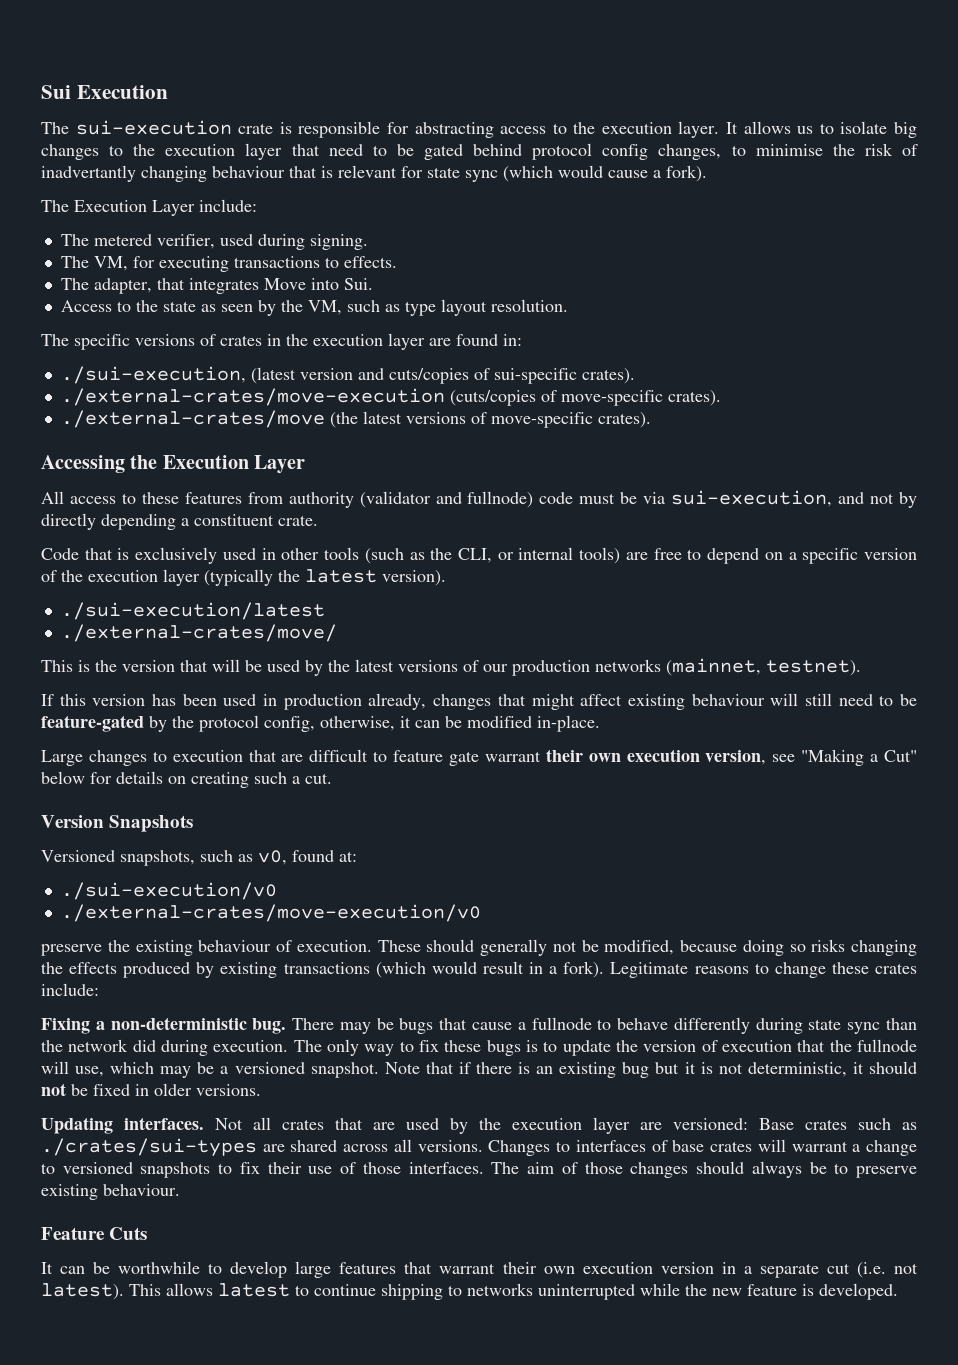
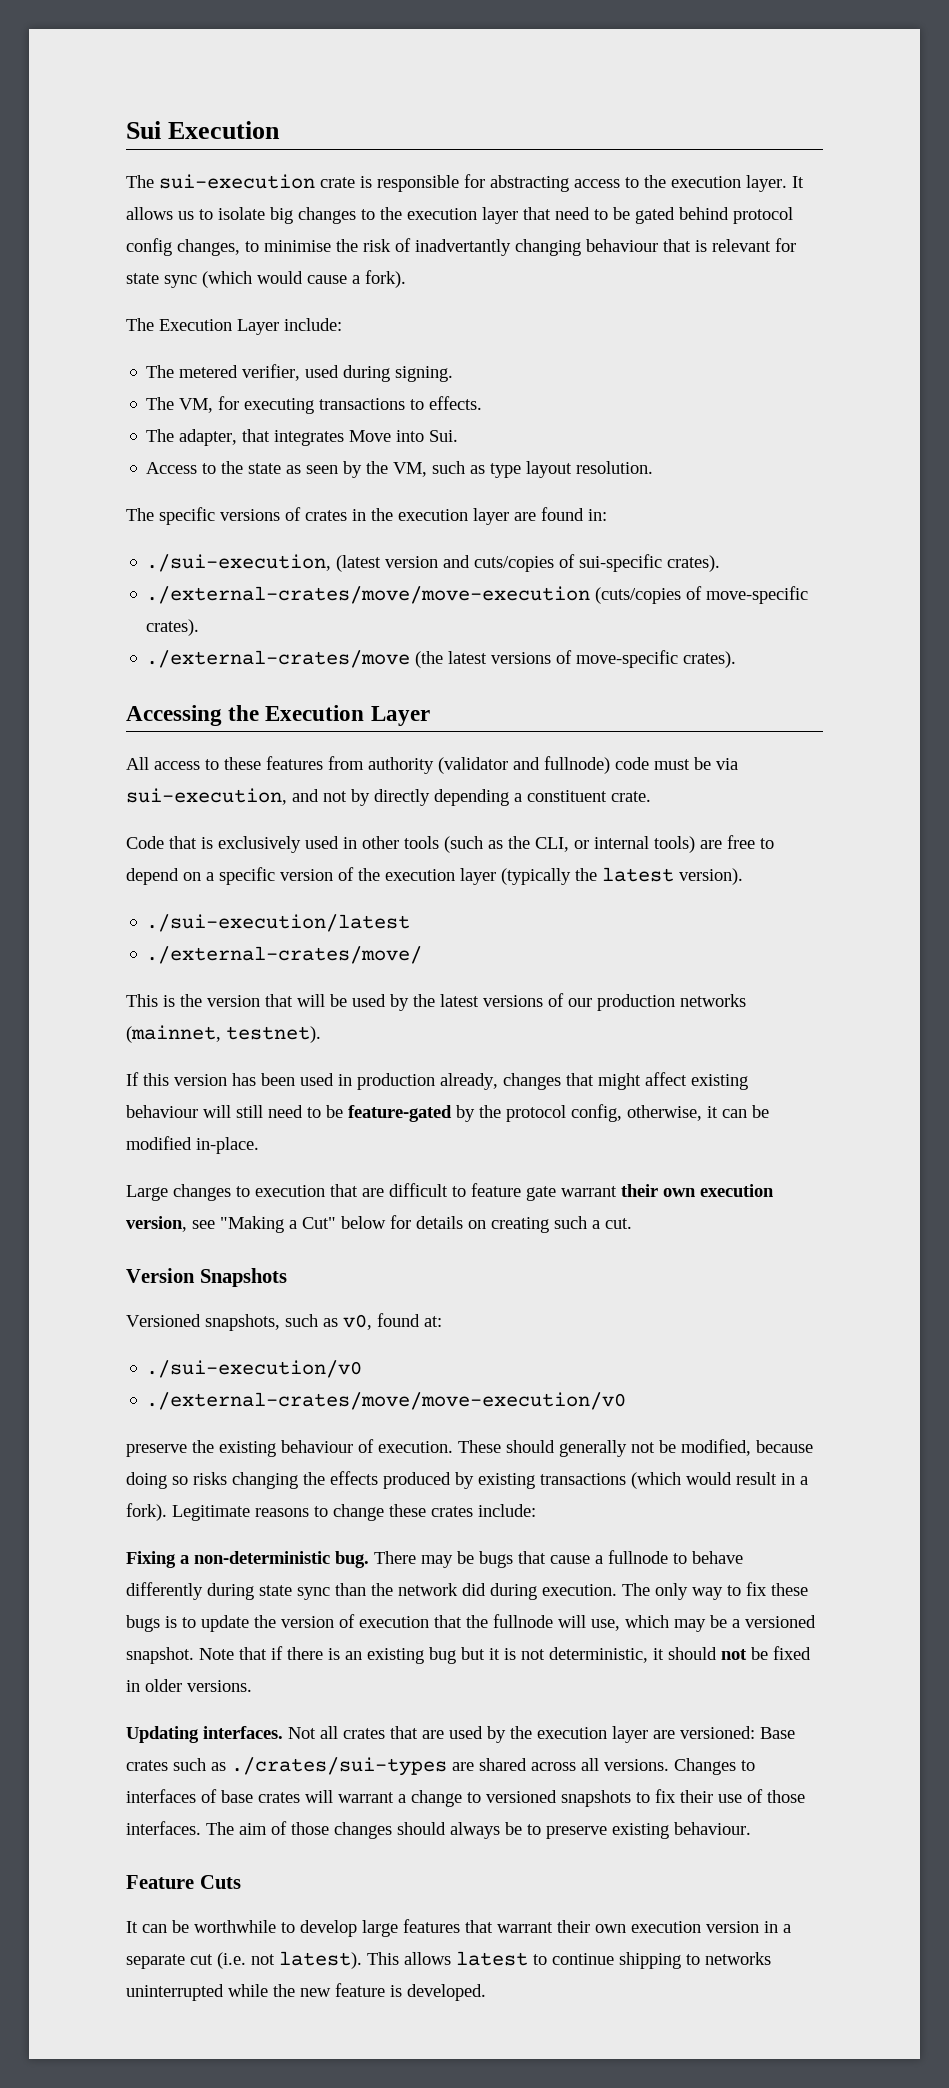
- ./external-crates/move-execution (cuts/copies of move-specific crates).
+ ./external-crates/move/move-execution (cuts/copies of move-specific crates).
- ./external-crates/move-execution/v0
+ ./external-crates/move/move-execution/v0

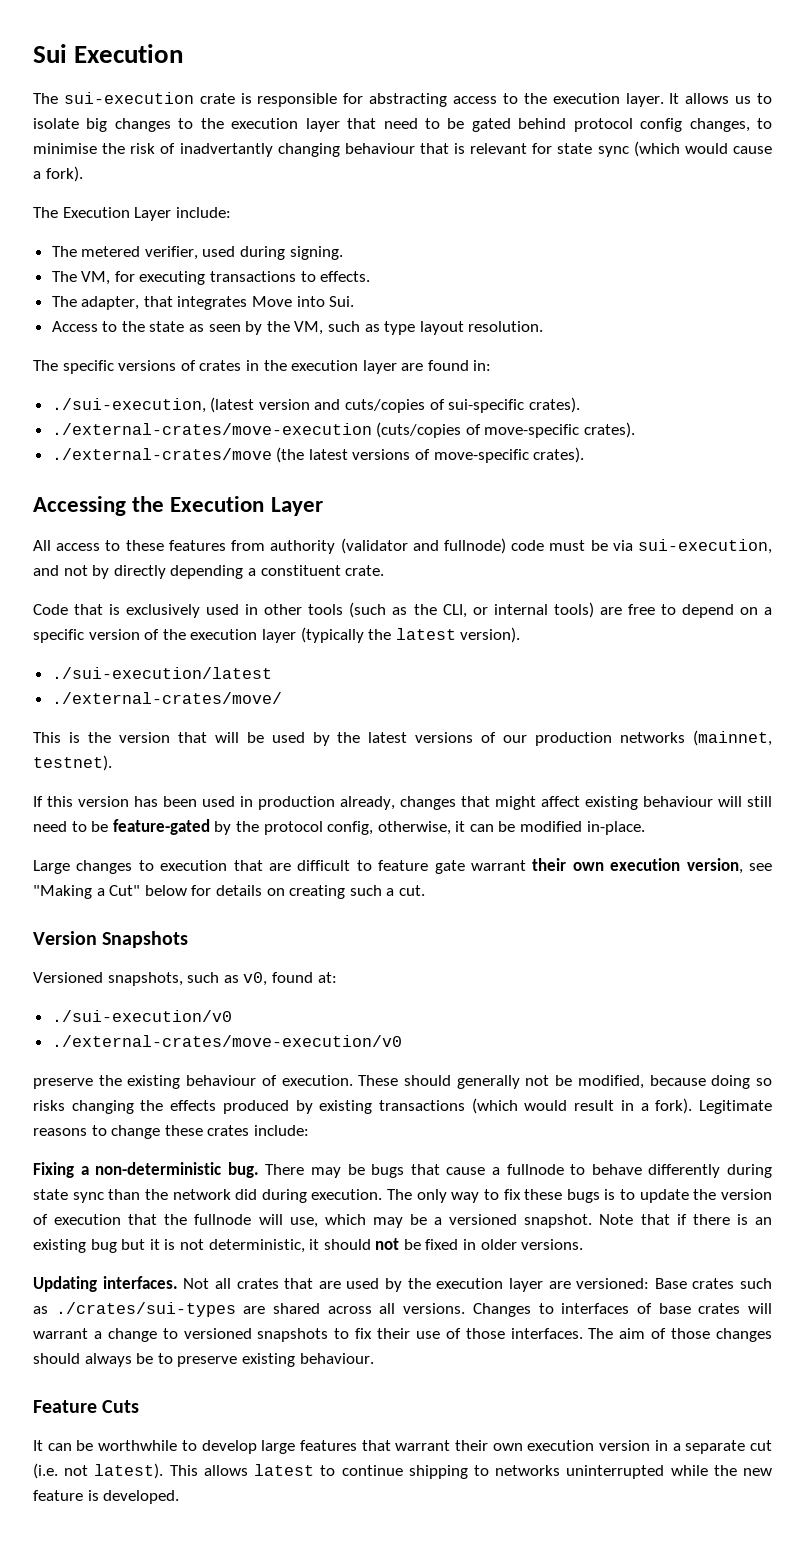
- ./external-crates/move/move-execution (cuts/copies of move-specific crates).
+ ./external-crates/move-execution (cuts/copies of move-specific crates).
- ./external-crates/move/move-execution/v0
+ ./external-crates/move-execution/v0

